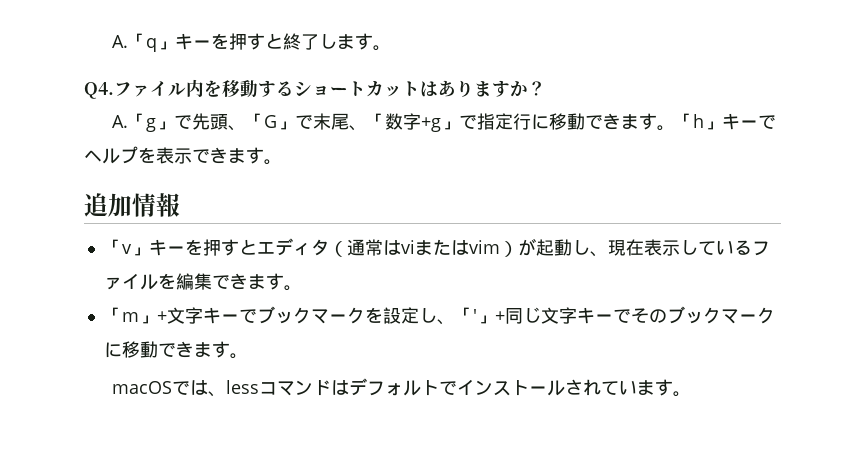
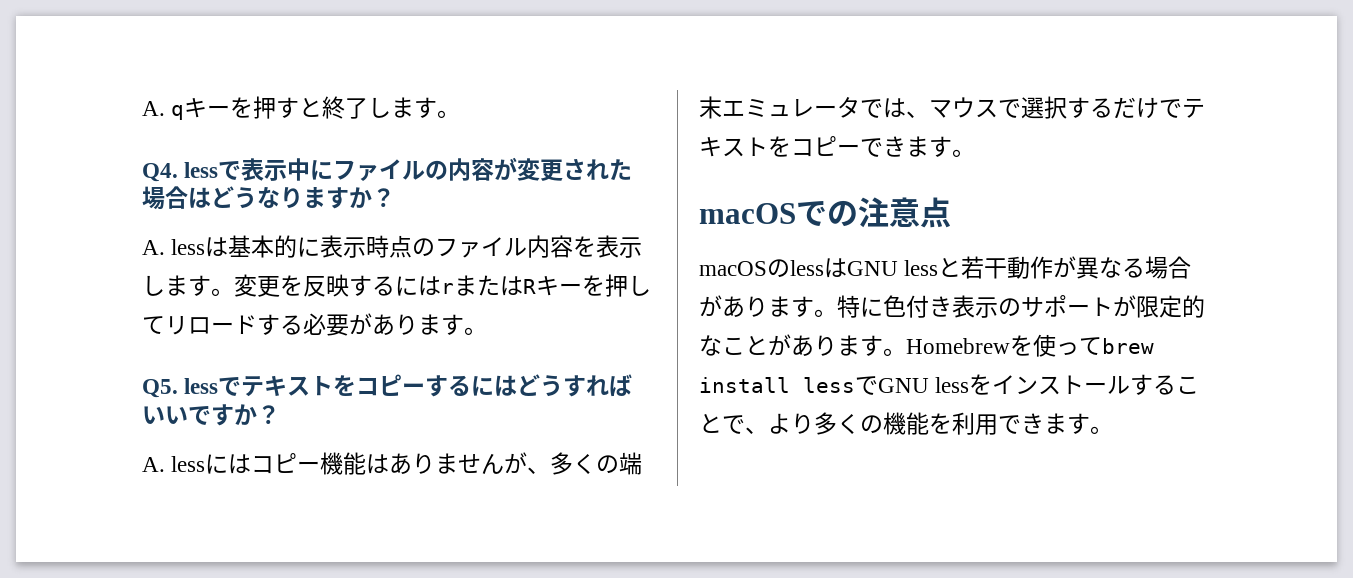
- A.「q」キーを押すと終了します。
+ A. qキーを押すと終了します。
- Q4.ファイル内を移動するショートカットはありますか？
- A.「g」で先頭、「G」で末尾、「数字+g」で指定行に移動できます。「h」キーでヘルプを表示できます。
- 追加情報
- 「v」キーを押すとエディタ（通常はviまたはvim）が起動し、現在表示しているファイルを編集できます。
- 「m」+文字キーでブックマークを設定し、「'」+同じ文字キーでそのブックマークに移動できます。
- macOSでは、lessコマンドはデフォルトでインストールされています。
+ Q4. lessで表示中にファイルの内容が変更された場合はどうなりますか？
+ A. lessは基本的に表示時点のファイル内容を表示します。変更を反映するにはrまたはRキーを押してリロードする必要があります。
+ Q5. lessでテキストをコピーするにはどうすればいいですか？
+ A. lessにはコピー機能はありませんが、多くの端末エミュレータでは、マウスで選択するだけでテキストをコピーできます。
+ macOSでの注意点
+ macOSのlessはGNU lessと若干動作が異なる場合があります。特に色付き表示のサポートが限定的なことがあります。Homebrewを使ってbrew install lessでGNU lessをインストールすることで、より多くの機能を利用できます。

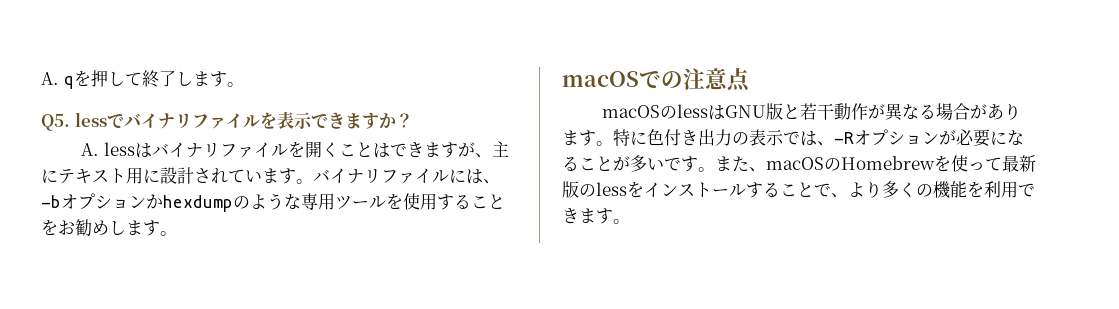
- A. qキーを押すと終了します。
+ A. qを押して終了します。
- Q4. lessで表示中にファイルの内容が変更された場合はどうなりますか？
+ Q5. lessでバイナリファイルを表示できますか？
- A. lessは基本的に表示時点のファイル内容を表示します。変更を反映するにはrまたはRキーを押してリロードする必要があります。
- Q5. lessでテキストをコピーするにはどうすればいいですか？
- A. lessにはコピー機能はありませんが、多くの端末エミュレータでは、マウスで選択するだけでテキストをコピーできます。
+ A. lessはバイナリファイルを開くことはできますが、主にテキスト用に設計されています。バイナリファイルには、-bオプションかhexdumpのような専用ツールを使用することをお勧めします。
- macOSのlessはGNU lessと若干動作が異なる場合があります。
+ macOSのlessはGNU版と若干動作が異なる場合があります。
- 特に色付き表示のサポートが限定的なことがあります。Homebrewを使ってbrew install lessでGNU lessをインストールすることで、より多くの機能を利用できます。
+ 特に色付き出力の表示では、-Rオプションが必要になることが多いです。また、macOSのHomebrewを使って最新版のlessをインストールすることで、より多くの機能を利用できます。

